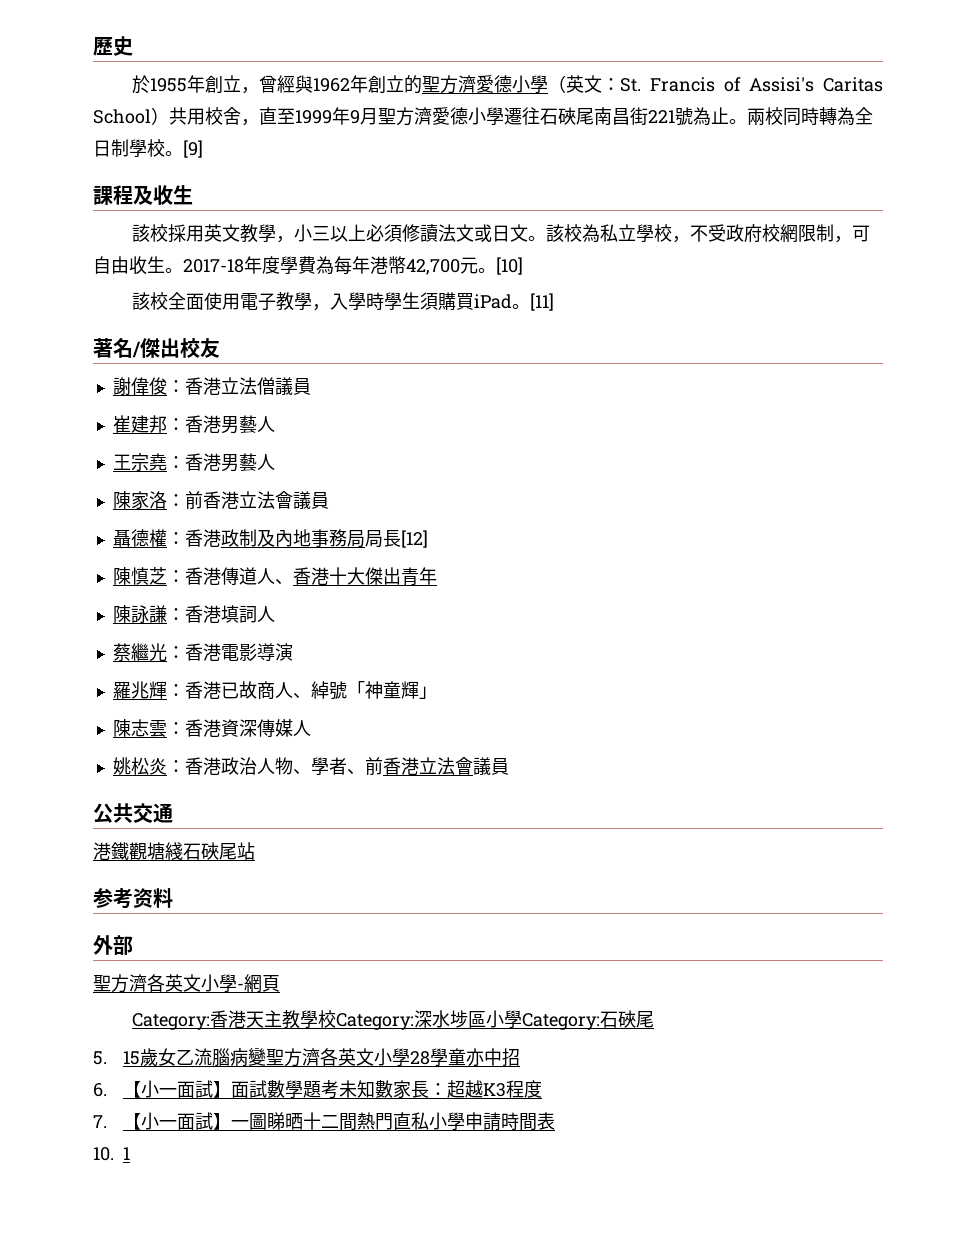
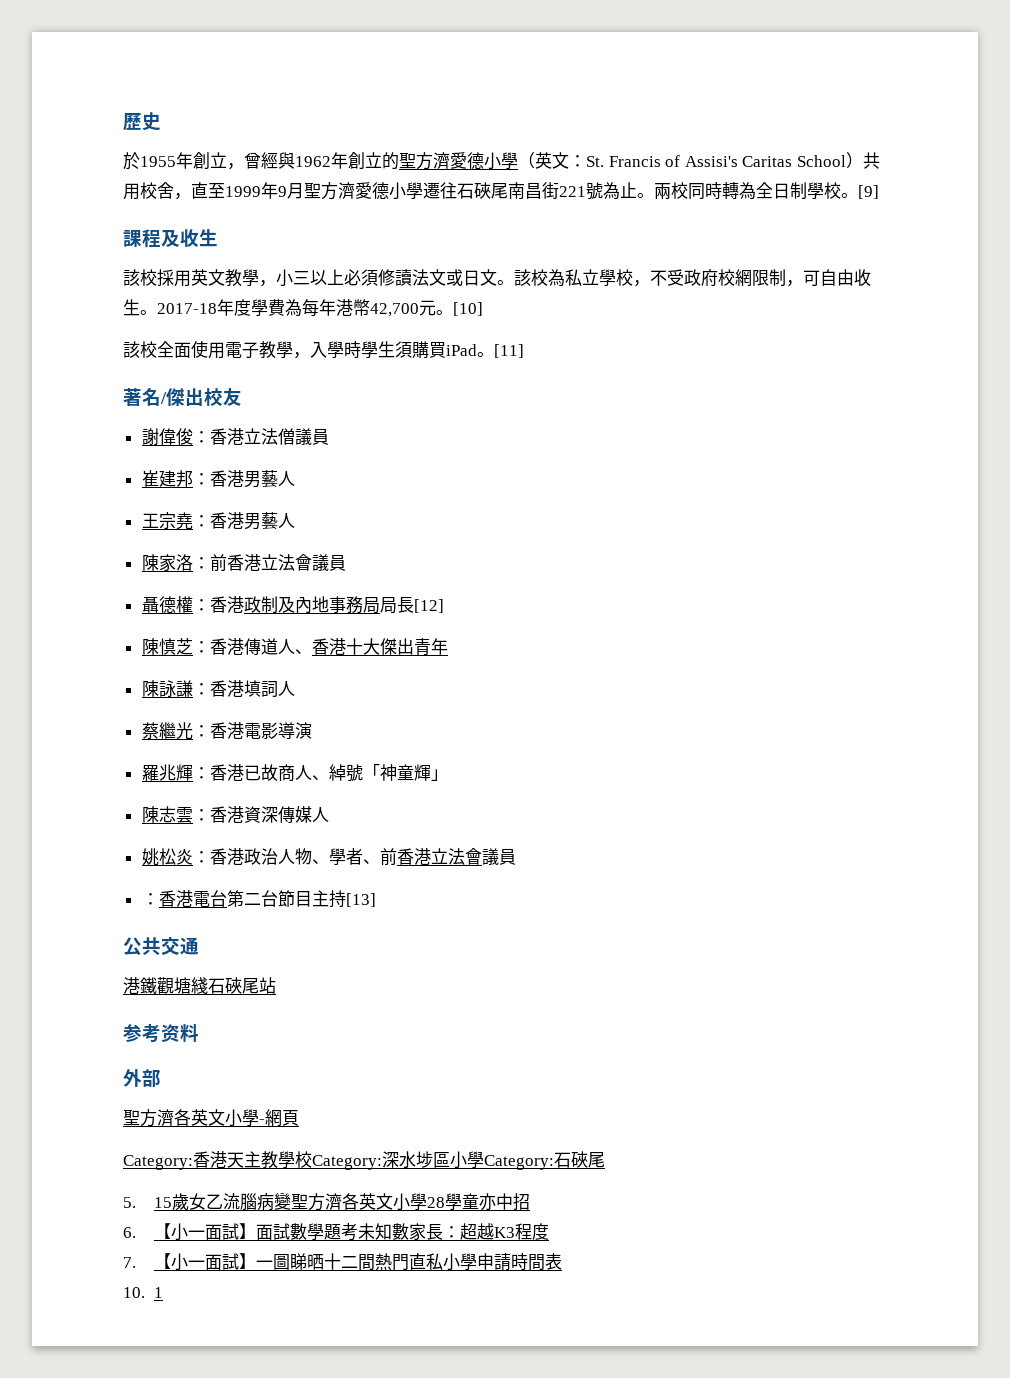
+ ：香港電台第二台節目主持[13]

